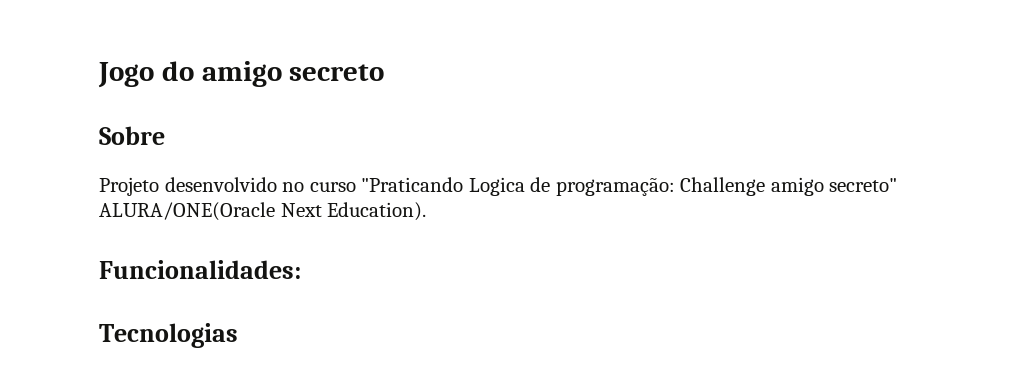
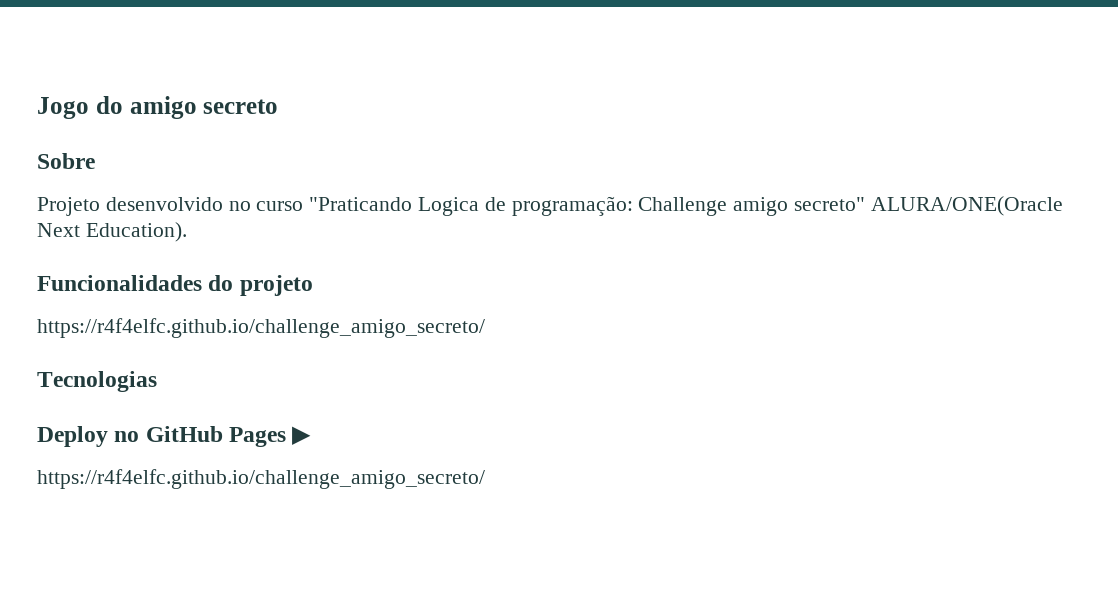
- Funcionalidades:
+ Funcionalidades do projeto
+ https://r4f4elfc.github.io/challenge_amigo_secreto/
  Tecnologias
+ Deploy no GitHub Pages ▶
+ https://r4f4elfc.github.io/challenge_amigo_secreto/

